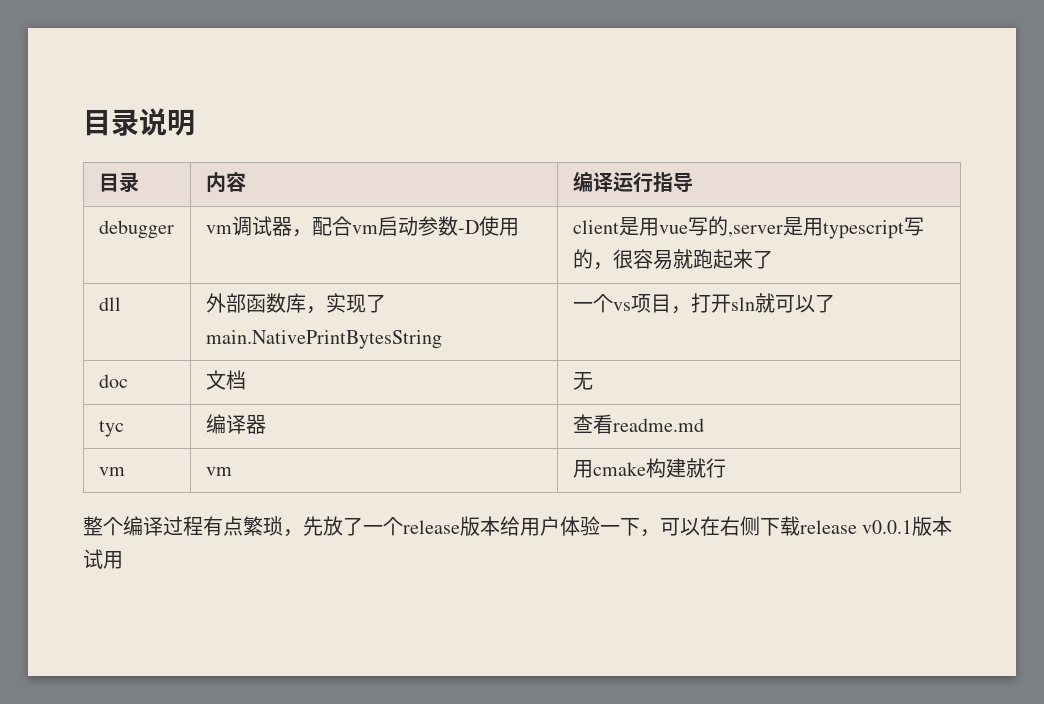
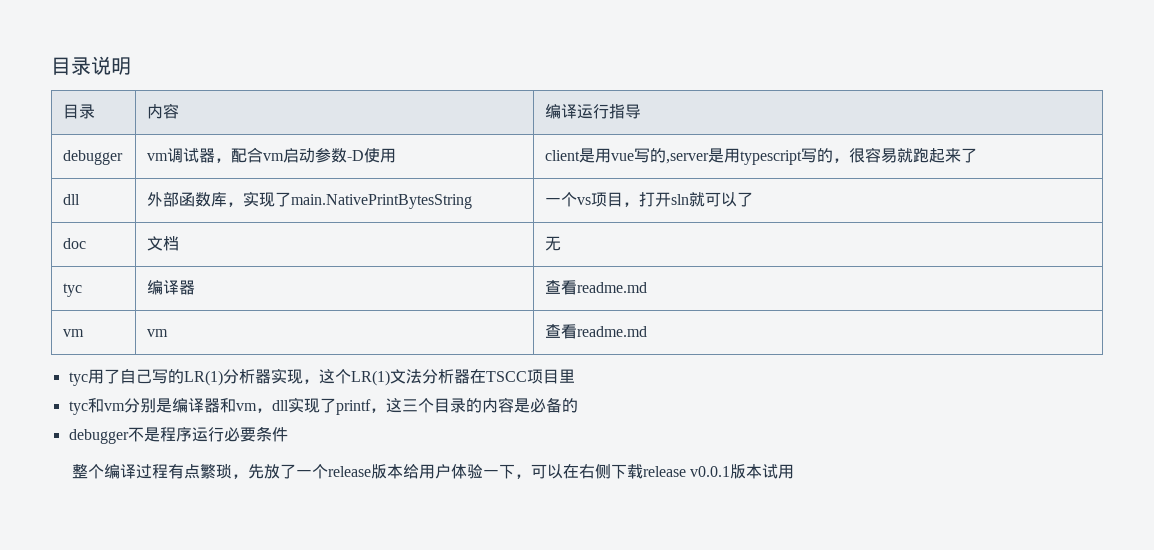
- vm | vm | 用cmake构建就行
+ vm | vm | 查看readme.md
+ tyc用了自己写的LR(1)分析器实现，这个LR(1)文法分析器在TSCC项目里
+ tyc和vm分别是编译器和vm，dll实现了printf，这三个目录的内容是必备的
+ debugger不是程序运行必要条件

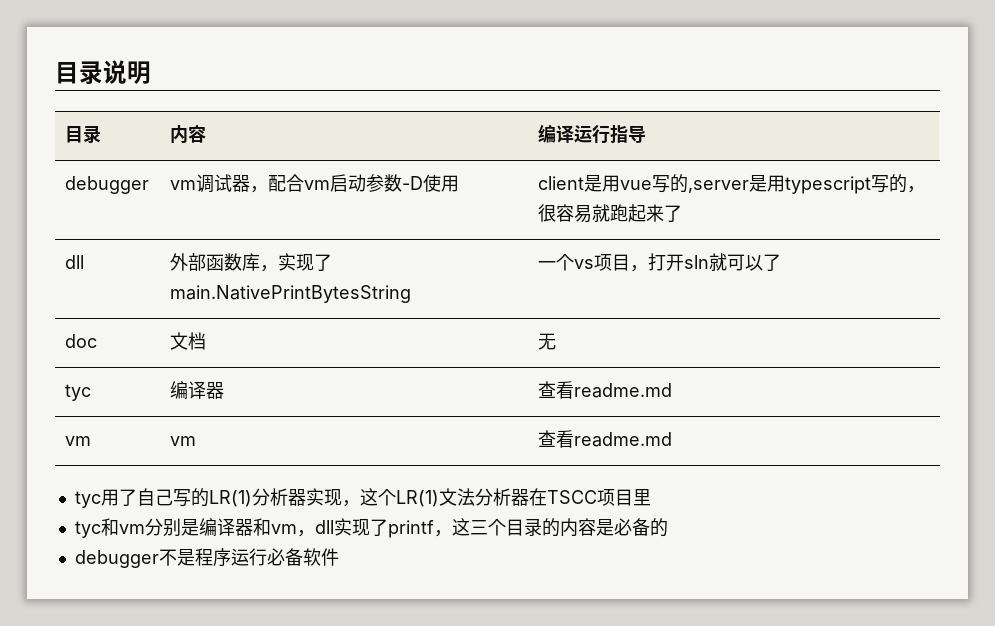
- debugger不是程序运行必要条件
+ debugger不是程序运行必备软件
- 整个编译过程有点繁琐，先放了一个release版本给用户体验一下，可以在右侧下载release v0.0.1版本试用

